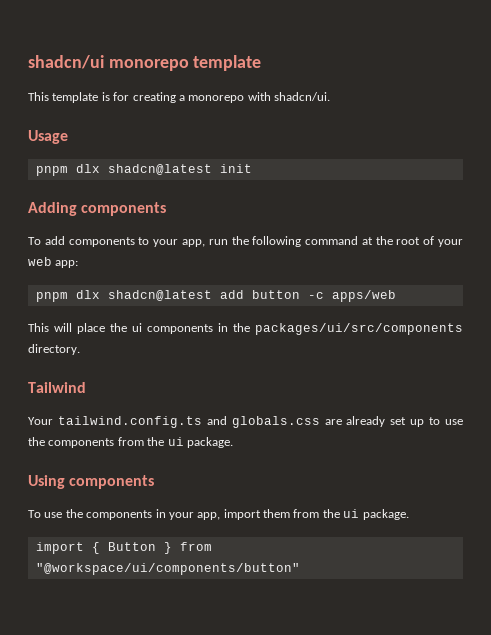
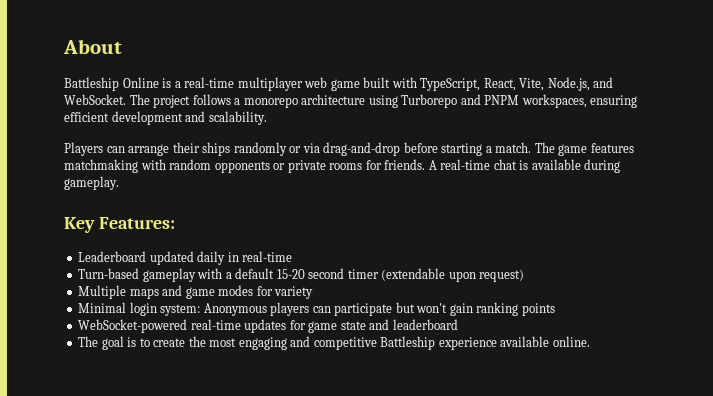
- shadcn/ui monorepo template
- This template is for creating a monorepo with shadcn/ui.
- Usage
- pnpm dlx shadcn@latest init
- Adding components
- To add components to your app, run the following command at the root of your web app:
- pnpm dlx shadcn@latest add button -c apps/web
- This will place the ui components in the packages/ui/src/components directory.
- Tailwind
- Your tailwind.config.ts and globals.css are already set up to use the components from the ui package.
- Using components
- To use the components in your app, import them from the ui package.
- import { Button } from "@workspace/ui/components/button"
+ About
+ Battleship Online is a real-time multiplayer web game built with TypeScript, React, Vite, Node.js, and WebSocket. The project follows a monorepo architecture using Turborepo and PNPM workspaces, ensuring efficient development and scalability.
+ Players can arrange their ships randomly or via drag-and-drop before starting a match. The game features matchmaking with random opponents or private rooms for friends. A real-time chat is available during gameplay.
+ Key Features:
+ Leaderboard updated daily in real-time
+ Turn-based gameplay with a default 15-20 second timer (extendable upon request)
+ Multiple maps and game modes for variety
+ Minimal login system: Anonymous players can participate but won't gain ranking points
+ WebSocket-powered real-time updates for game state and leaderboard
+ The goal is to create the most engaging and competitive Battleship experience available online.

